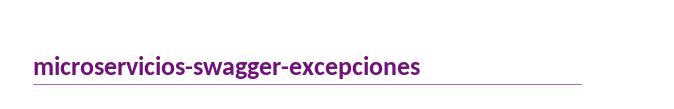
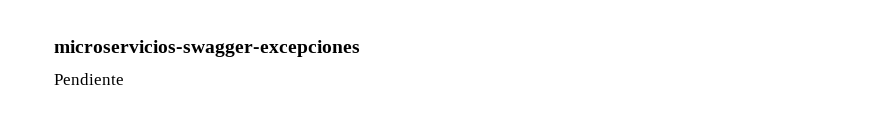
+ Pendiente

